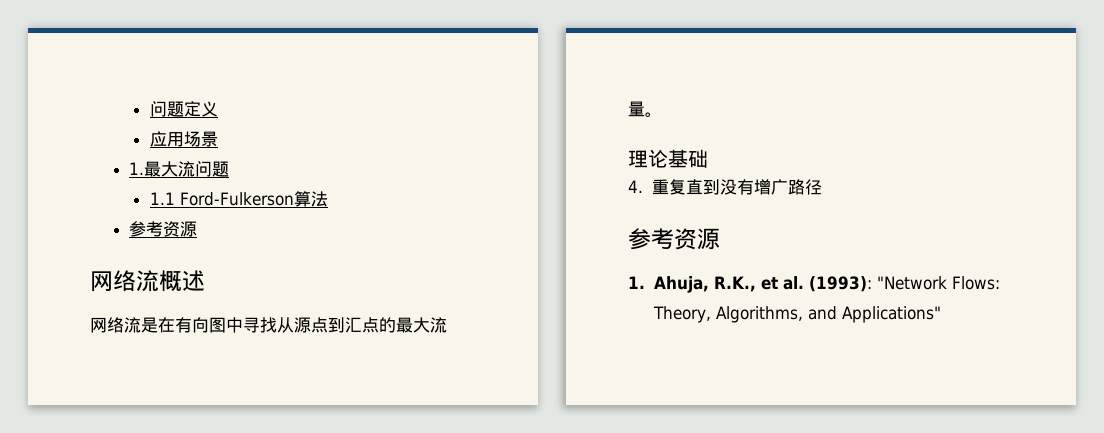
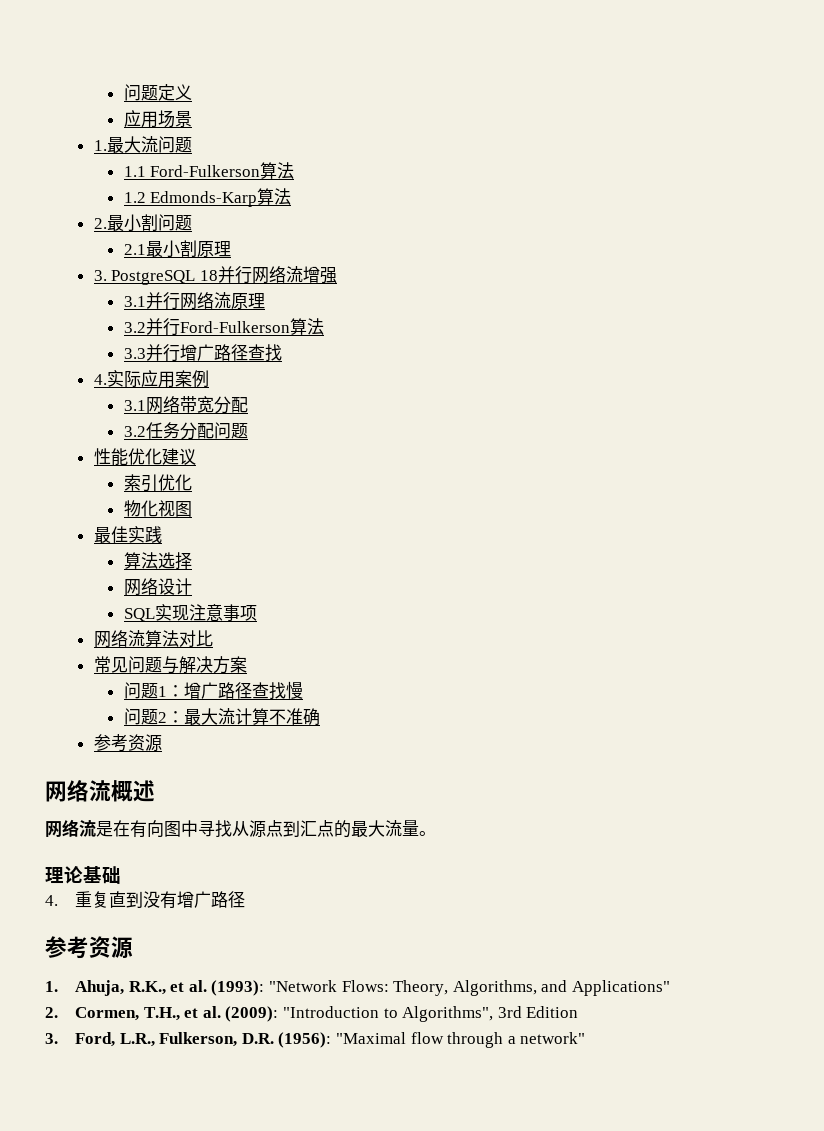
+ 1.2 Edmonds-Karp算法
+ 2.最小割问题
+ 2.1最小割原理
+ 3. PostgreSQL 18并行网络流增强
+ 3.1并行网络流原理
+ 3.2并行Ford-Fulkerson算法
+ 3.3并行增广路径查找
+ 4.实际应用案例
+ 3.1网络带宽分配
+ 3.2任务分配问题
+ 性能优化建议
+ 索引优化
+ 物化视图
+ 最佳实践
+ 算法选择
+ 网络设计
+ SQL实现注意事项
+ 网络流算法对比
+ 常见问题与解决方案
+ 问题1：增广路径查找慢
+ 问题2：最大流计算不准确
+ 2. Cormen, T.H., et al. (2009): "Introduction to Algorithms", 3rd Edition
+ 3. Ford, L.R., Fulkerson, D.R. (1956): "Maximal flow through a network"

